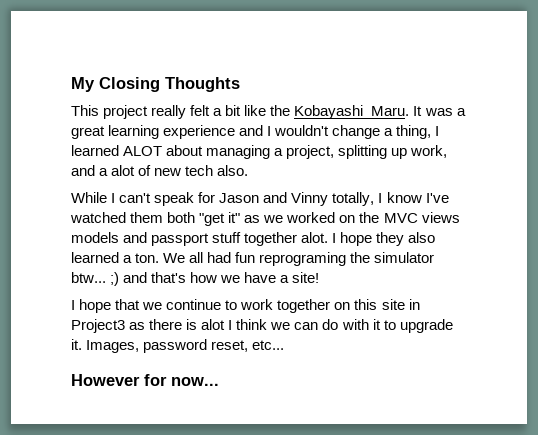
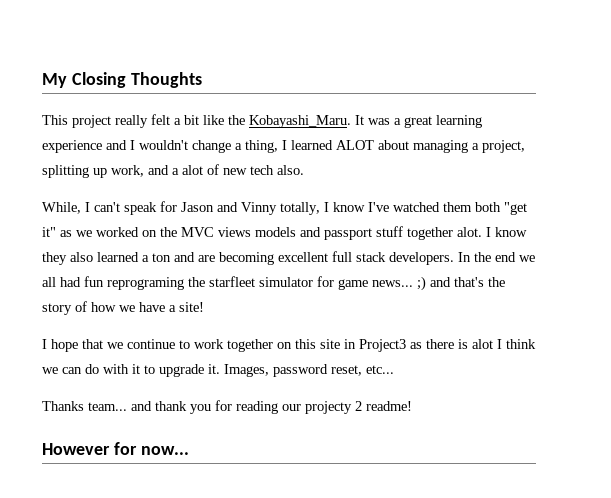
- While I can't speak for Jason and Vinny totally, I know I've watched them both "get it" as we worked on the MVC views models and passport stuff together alot.
+ While, I can't speak for Jason and Vinny totally, I know I've watched them both "get it" as we worked on the MVC views models and passport stuff together alot.
- I hope they also learned a ton. We all had fun reprograming the simulator btw... ;) and that's how we have a site!
+ I know they also learned a ton and are becoming excellent full stack developers. In the end we all had fun reprograming the starfleet simulator for game news... ;) and that's the story of how we have a site!
+ Thanks team... and thank you for reading our projecty 2 readme!

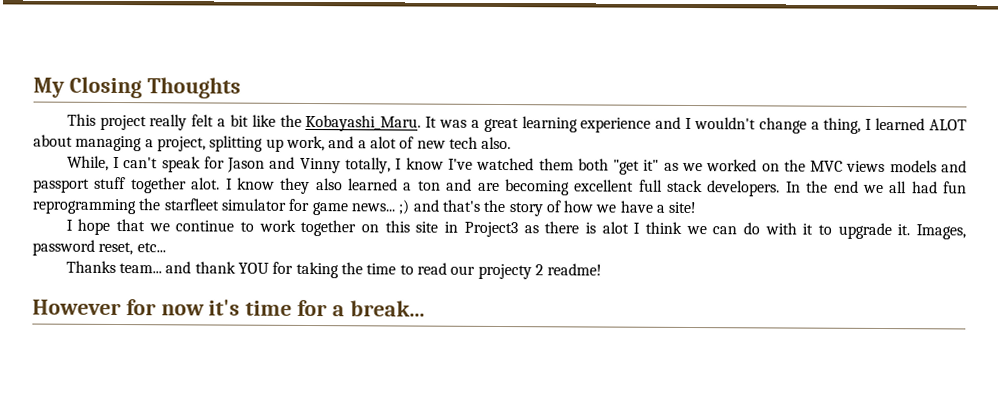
- In the end we all had fun reprograming the starfleet simulator for game news... ;) and that's the story of how we have a site!
+ In the end we all had fun reprogramming the starfleet simulator for game news... ;) and that's the story of how we have a site!
- Thanks team... and thank you for reading our projecty 2 readme!
+ Thanks team... and thank YOU for taking the time to read our projecty 2 readme!
- However for now...
+ However for now it's time for a break...

